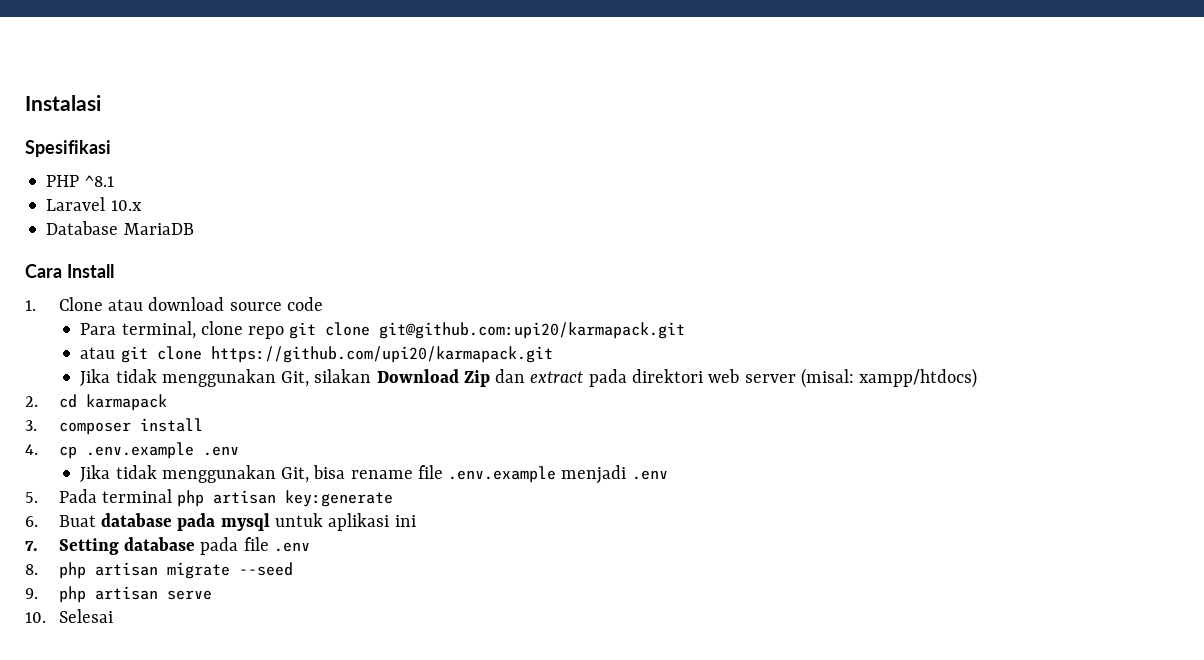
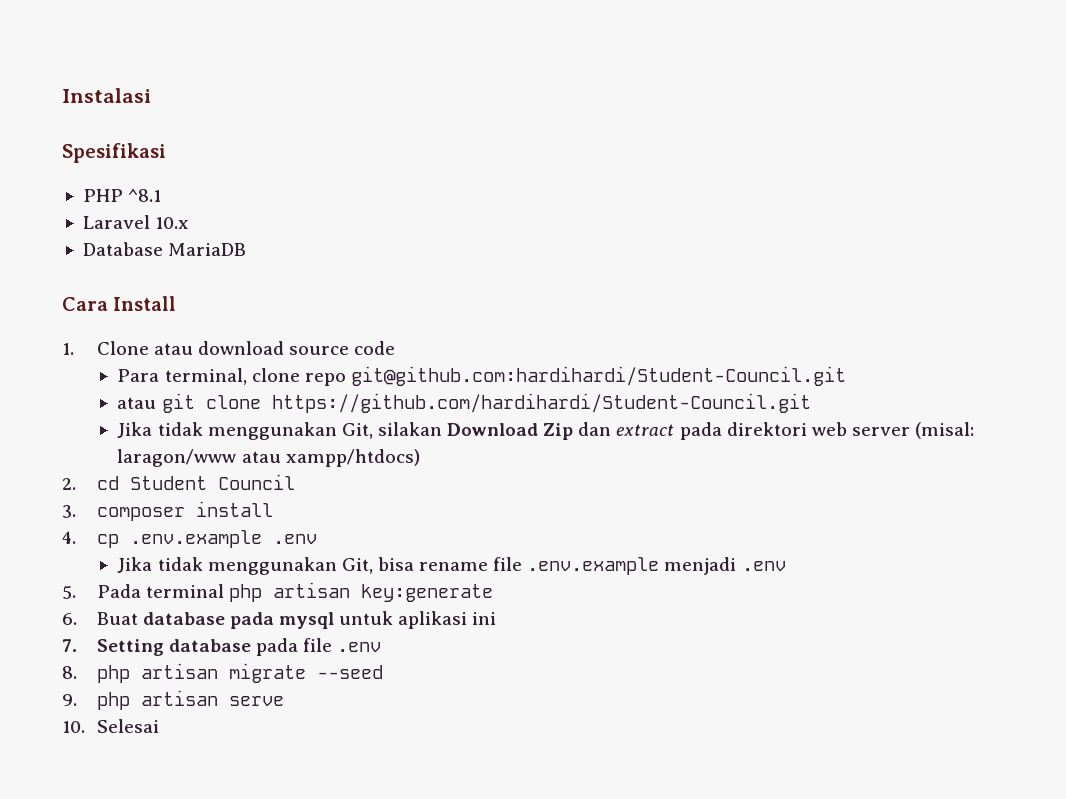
- Para terminal, clone repo git clone git@github.com:upi20/karmapack.git
+ Para terminal, clone repo git@github.com:hardihardi/Student-Council.git
- atau git clone https://github.com/upi20/karmapack.git
+ atau git clone https://github.com/hardihardi/Student-Council.git
- Jika tidak menggunakan Git, silakan Download Zip dan extract pada direktori web server (misal: xampp/htdocs)
+ Jika tidak menggunakan Git, silakan Download Zip dan extract pada direktori web server (misal: laragon/www atau xampp/htdocs)
- 2. cd karmapack
+ 2. cd Student Council

